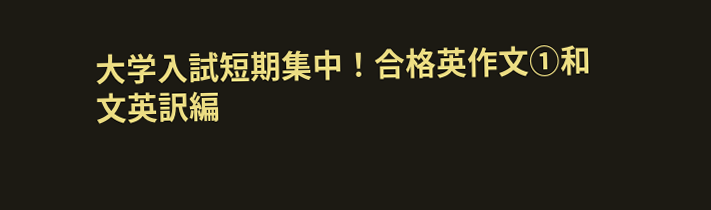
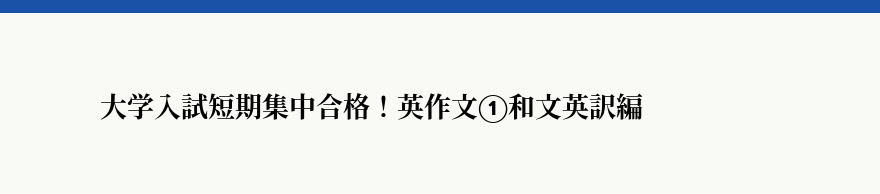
- 大学入試短期集中！合格英作文①和文英訳編
+ 大学入試短期集中合格！英作文①和文英訳編

